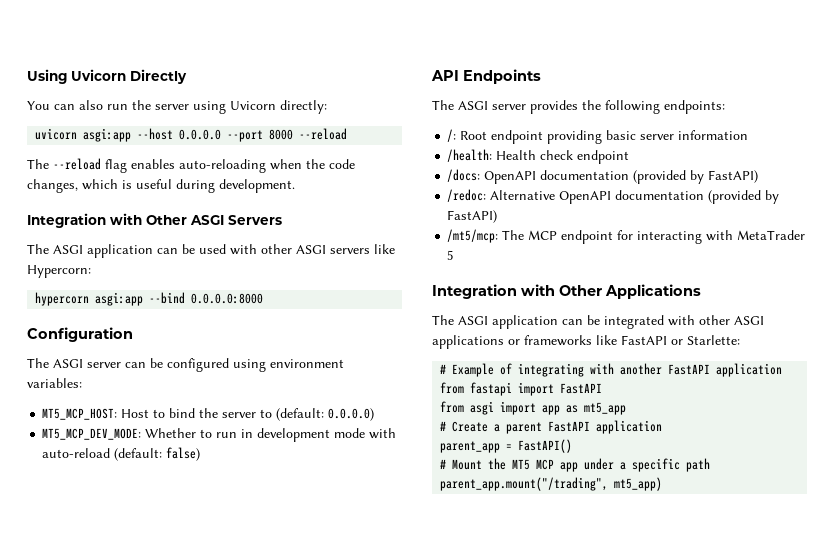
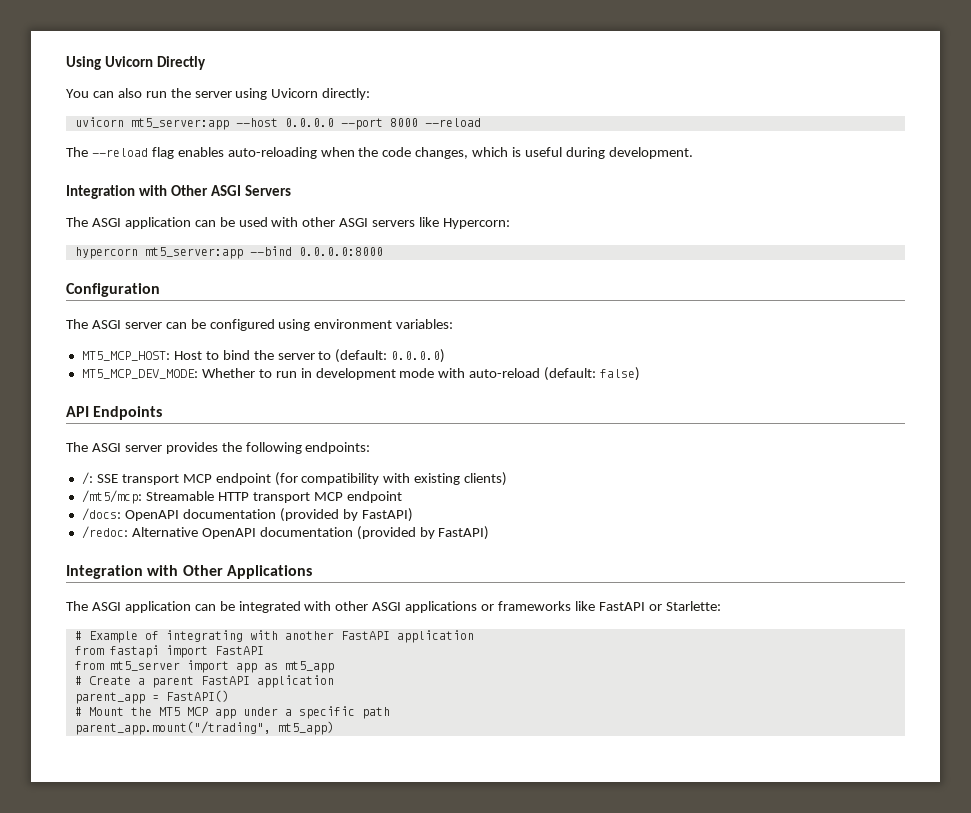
- uvicorn asgi:app --host 0.0.0.0 --port 8000 --reload
+ uvicorn mt5_server:app --host 0.0.0.0 --port 8000 --reload
- hypercorn asgi:app --bind 0.0.0.0:8000
+ hypercorn mt5_server:app --bind 0.0.0.0:8000
- /: Root endpoint providing basic server information
- /health: Health check endpoint
+ /: SSE transport MCP endpoint (for compatibility with existing clients)
+ /mt5/mcp: Streamable HTTP transport MCP endpoint
- /mt5/mcp: The MCP endpoint for interacting with MetaTrader 5
- from asgi import app as mt5_app
+ from mt5_server import app as mt5_app

